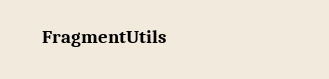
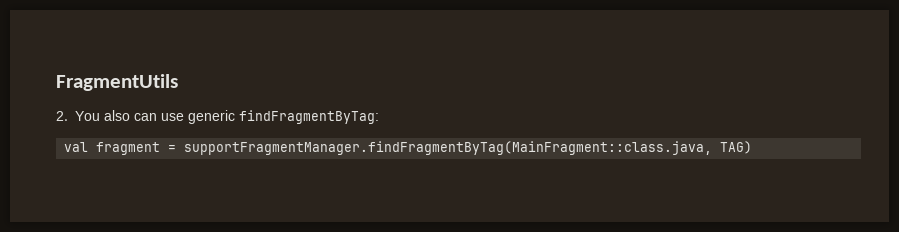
+ 2. You also can use generic findFragmentByTag:
+ val fragment = supportFragmentManager.findFragmentByTag(MainFragment::class.java, TAG)

